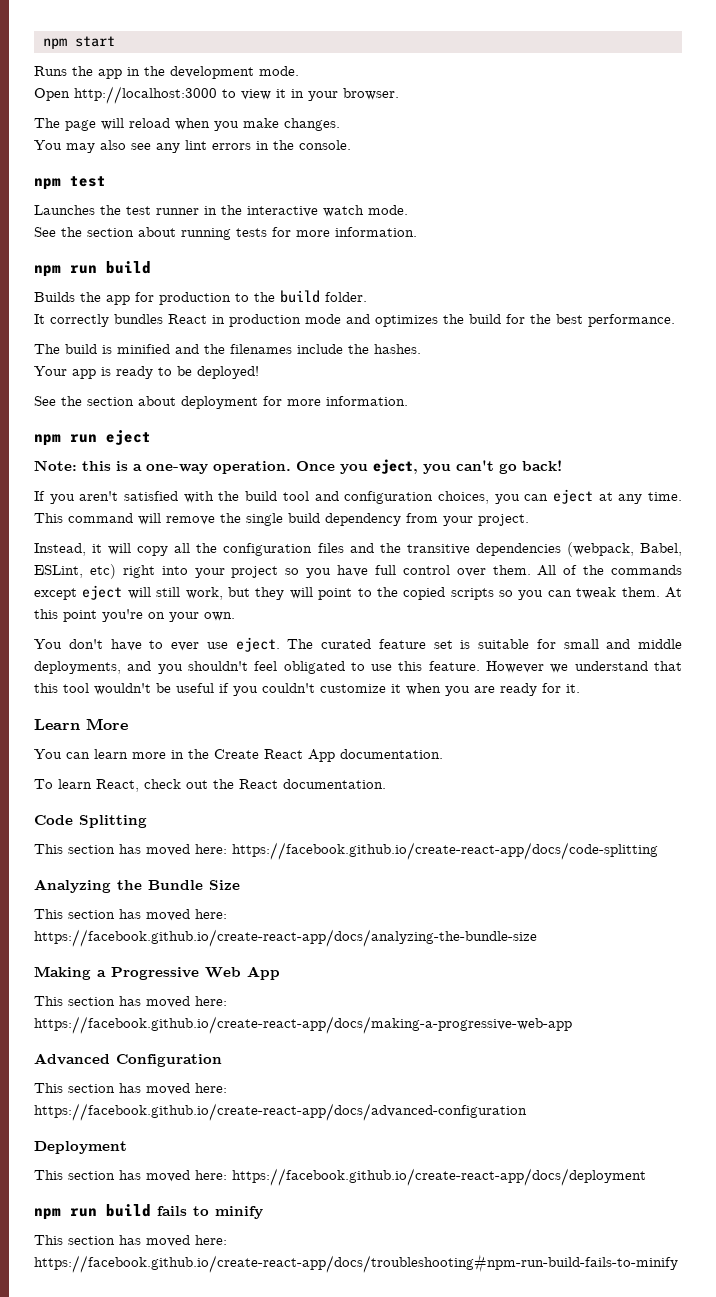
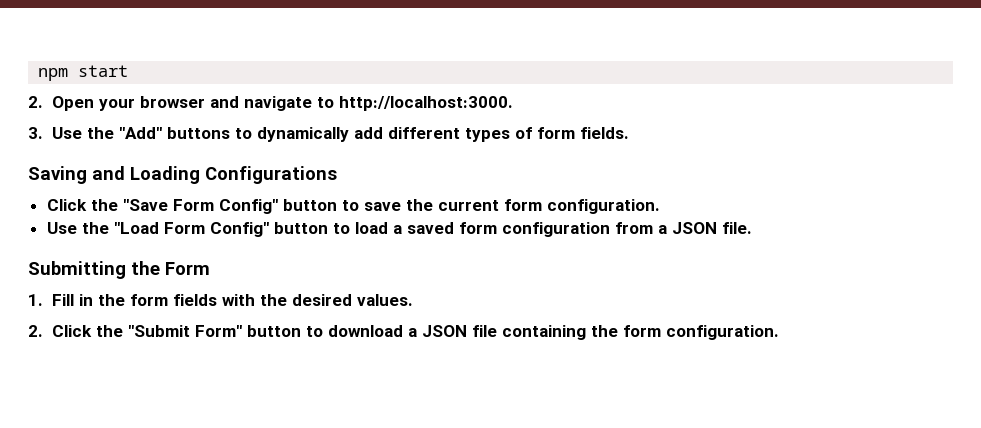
- Runs the app in the development mode.
- Open http://localhost:3000 to view it in your browser.
- The page will reload when you make changes.
- You may also see any lint errors in the console.
- npm test
- Launches the test runner in the interactive watch mode.
- See the section about running tests for more information.
- npm run build
- Builds the app for production to the build folder.
- It correctly bundles React in production mode and optimizes the build for the best performance.
- The build is minified and the filenames include the hashes.
- Your app is ready to be deployed!
- See the section about deployment for more information.
- npm run eject
- Note: this is a one-way operation. Once you eject, you can't go back!
- If you aren't satisfied with the build tool and configuration choices, you can eject at any time. This command will remove the single build dependency from your project.
- Instead, it will copy all the configuration files and the transitive dependencies (webpack, Babel, ESLint, etc) right into your project so you have full control over them. All of the commands except eject will still work, but they will point to the copied scripts so you can tweak them. At this point you're on your own.
- You don't have to ever use eject. The curated feature set is suitable for small and middle deployments, and you shouldn't feel obligated to use this feature. However we understand that this tool wouldn't be useful if you couldn't customize it when you are ready for it.
- Learn More
- You can learn more in the Create React App documentation.
- To learn React, check out the React documentation.
- Code Splitting
- This section has moved here: https://facebook.github.io/create-react-app/docs/code-splitting
- Analyzing the Bundle Size
- This section has moved here: https://facebook.github.io/create-react-app/docs/analyzing-the-bundle-size
- Making a Progressive Web App
- This section has moved here: https://facebook.github.io/create-react-app/docs/making-a-progressive-web-app
- Advanced Configuration
- This section has moved here: https://facebook.github.io/create-react-app/docs/advanced-configuration
- Deployment
- This section has moved here: https://facebook.github.io/create-react-app/docs/deployment
- npm run build fails to minify
- This section has moved here: https://facebook.github.io/create-react-app/docs/troubleshooting#npm-run-build-fails-to-minify
+ 2. Open your browser and navigate to http://localhost:3000.
+ 3. Use the "Add" buttons to dynamically add different types of form fields.
+ Saving and Loading Configurations
+ Click the "Save Form Config" button to save the current form configuration.
+ Use the "Load Form Config" button to load a saved form configuration from a JSON file.
+ Submitting the Form
+ 1. Fill in the form fields with the desired values.
+ 2. Click the "Submit Form" button to download a JSON file containing the form configuration.

